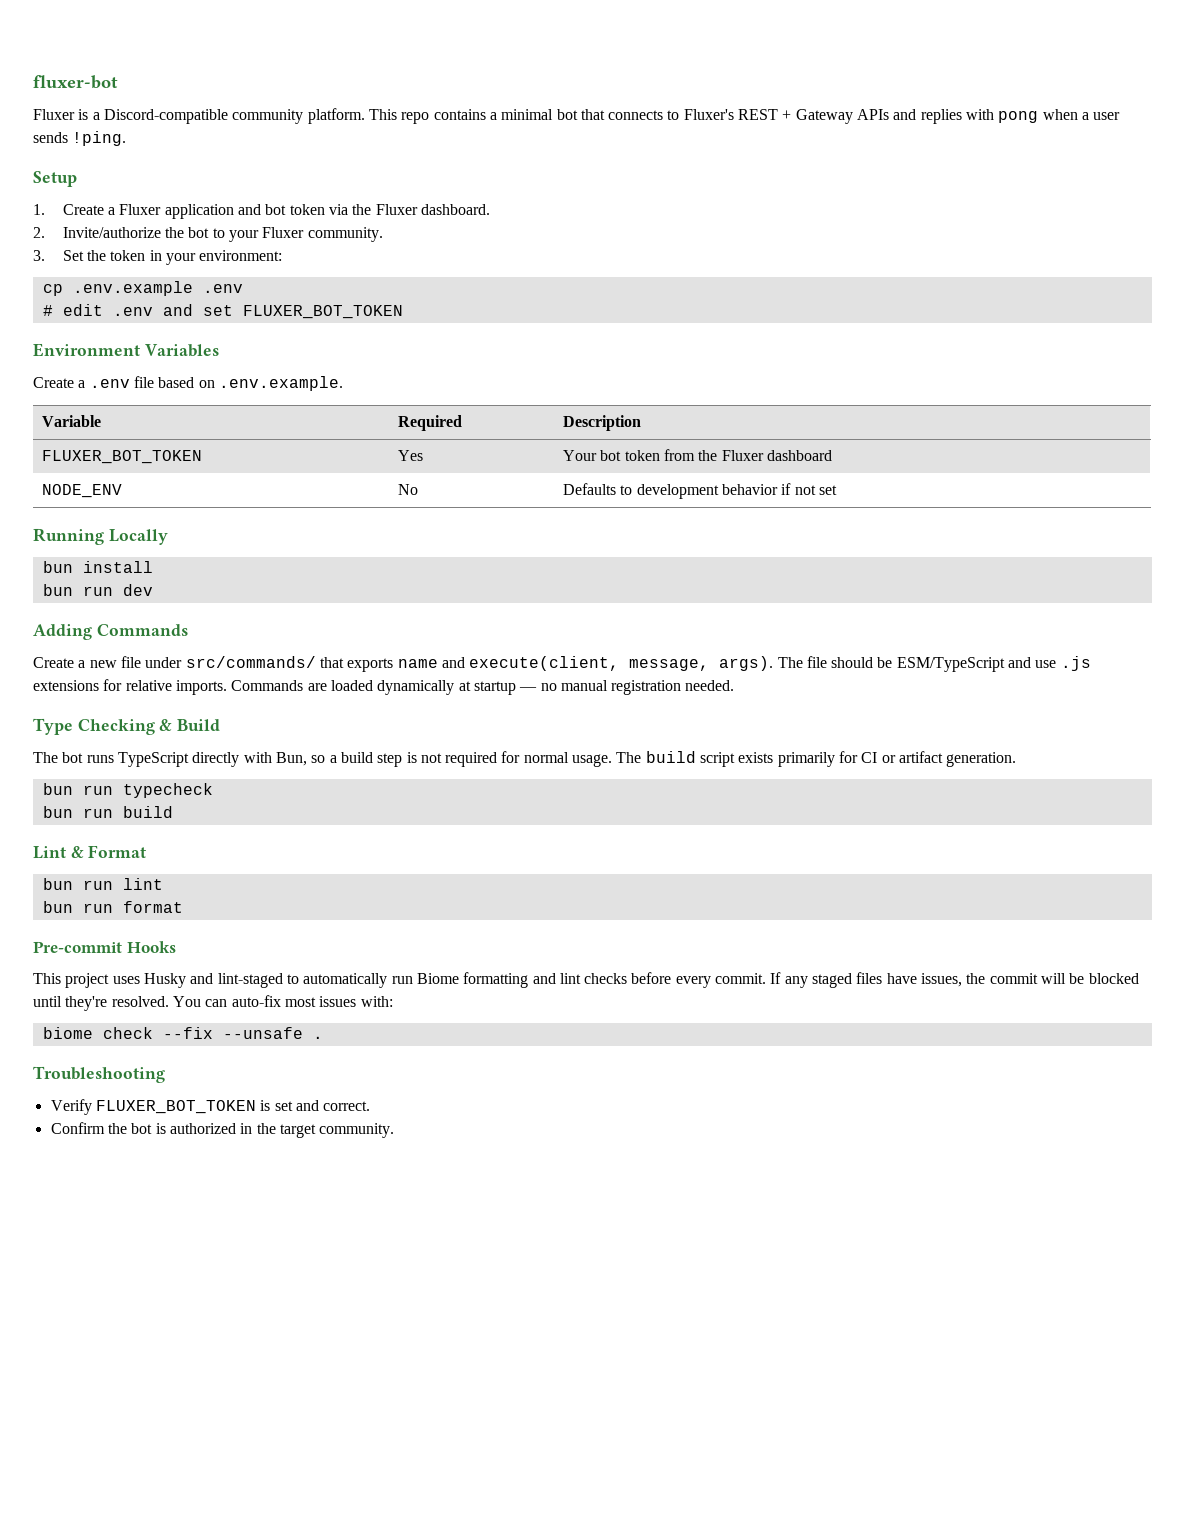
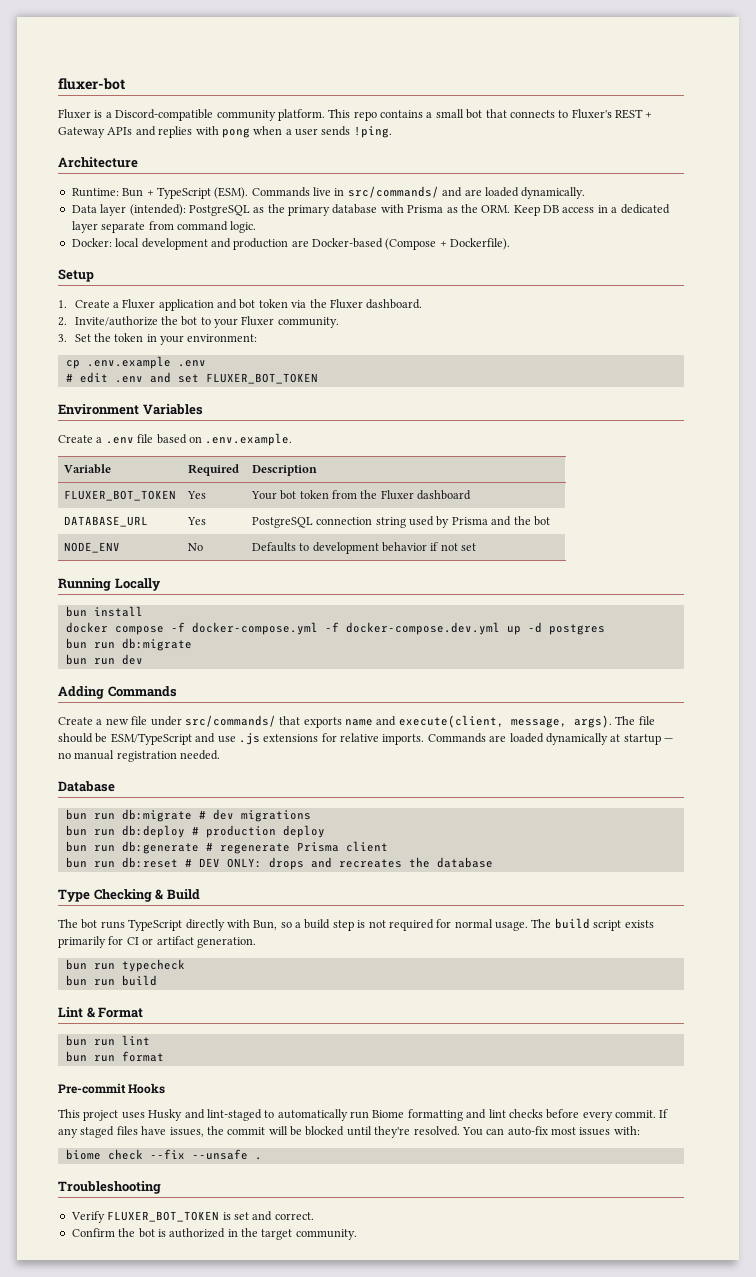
- This repo contains a minimal bot that connects to Fluxer's REST + Gateway APIs and replies with pong when a user sends !ping.
+ This repo contains a small bot that connects to Fluxer's REST + Gateway APIs and replies with pong when a user sends !ping.
+ Architecture
+ Runtime: Bun + TypeScript (ESM). Commands live in src/commands/ and are loaded dynamically.
+ Data layer (intended): PostgreSQL as the primary database with Prisma as the ORM. Keep DB access in a dedicated layer separate from command logic.
+ Docker: local development and production are Docker-based (Compose + Dockerfile).
+ DATABASE_URL | Yes | PostgreSQL connection string used by Prisma and the bot
+ docker compose -f docker-compose.yml -f docker-compose.dev.yml up -d postgres
+ bun run db:migrate
+ Database
+ bun run db:migrate # dev migrations
+ bun run db:deploy # production deploy
+ bun run db:generate # regenerate Prisma client
+ bun run db:reset # DEV ONLY: drops and recreates the database

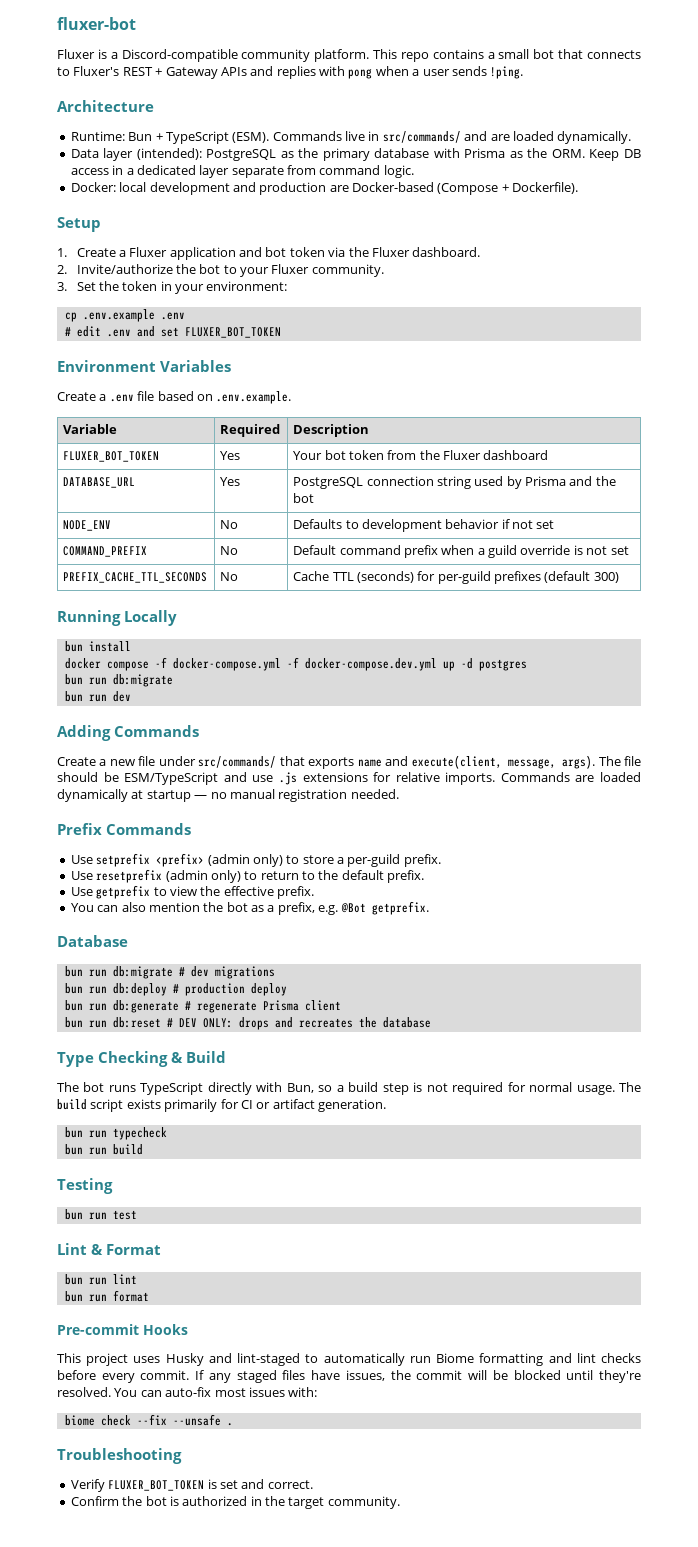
+ COMMAND_PREFIX | No | Default command prefix when a guild override is not set
+ PREFIX_CACHE_TTL_SECONDS | No | Cache TTL (seconds) for per-guild prefixes (default 300)
+ Prefix Commands
+ Use setprefix <prefix> (admin only) to store a per-guild prefix.
+ Use resetprefix (admin only) to return to the default prefix.
+ Use getprefix to view the effective prefix.
+ You can also mention the bot as a prefix, e.g. @Bot getprefix.
+ Testing
+ bun run test

